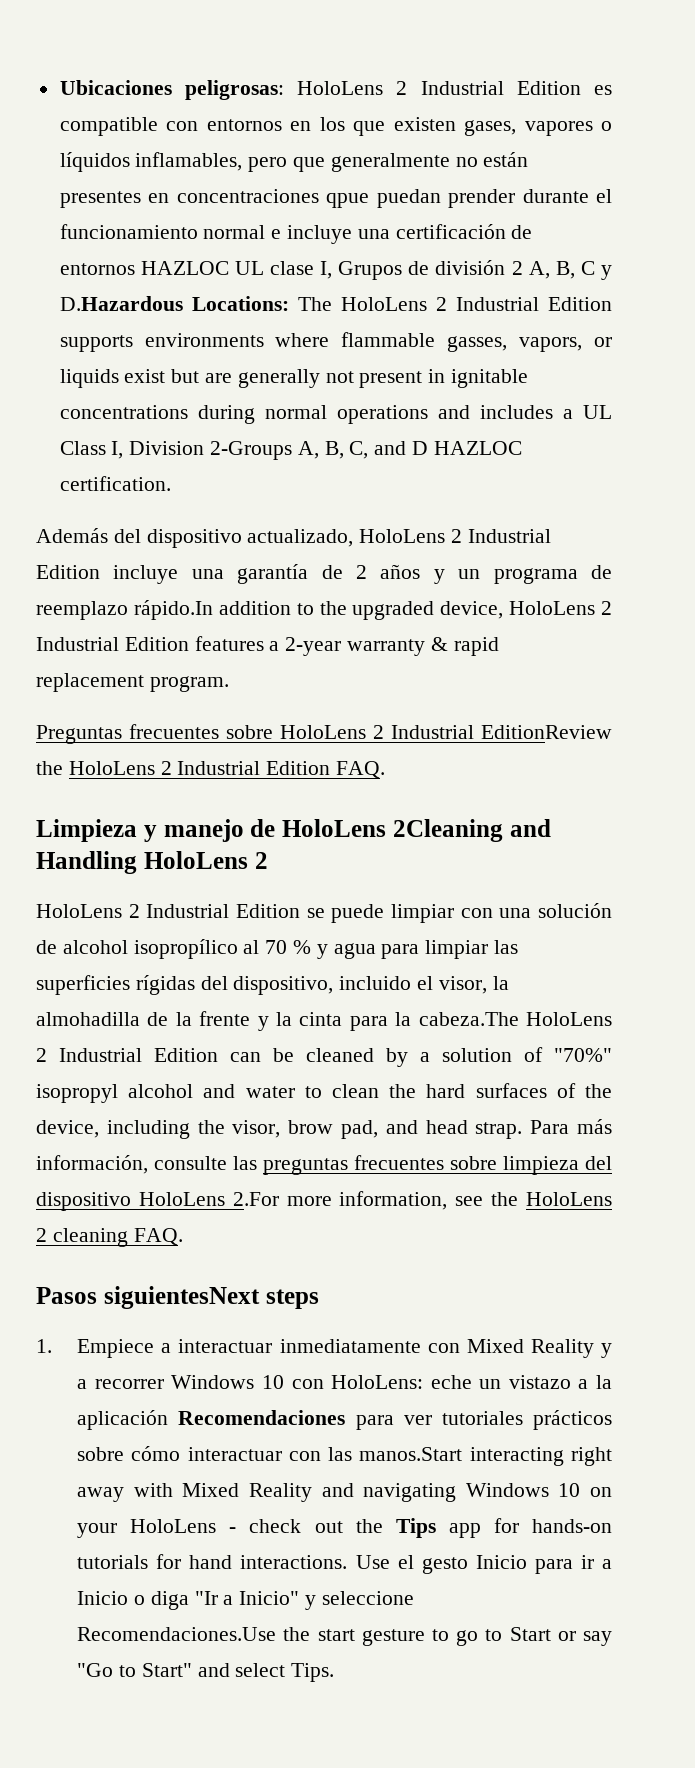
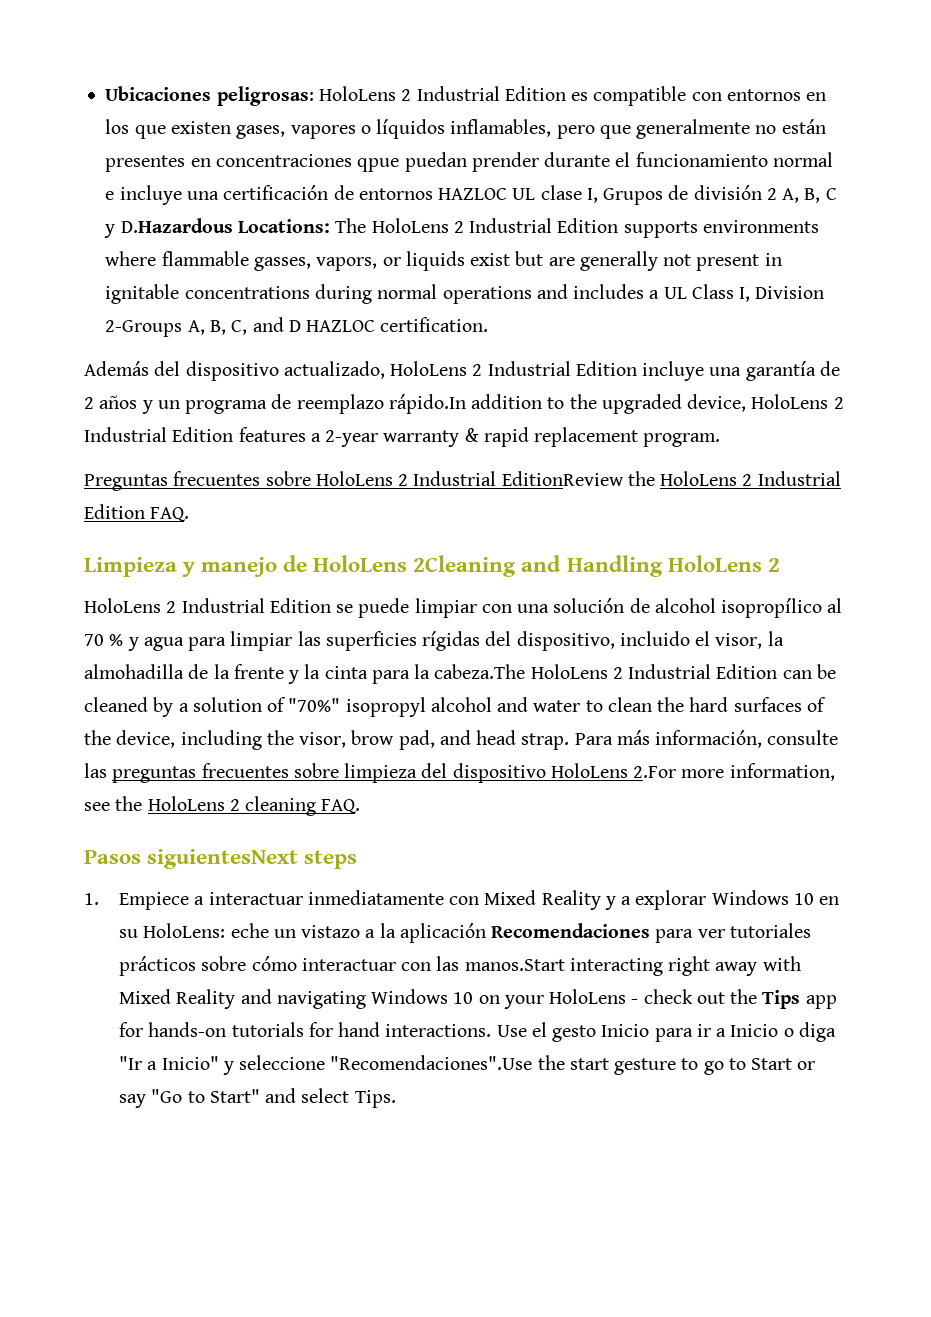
- 1. Empiece a interactuar inmediatamente con Mixed Reality y a recorrer Windows 10 con HoloLens: eche un vistazo a la aplicación Recomendaciones para ver tutoriales prácticos sobre cómo interactuar con las manos.Start interacting right away with Mixed Reality and navigating Windows 10 on your HoloLens - check out the Tips app for hands-on tutorials for hand interactions.
+ 1. Empiece a interactuar inmediatamente con Mixed Reality y a explorar Windows 10 en su HoloLens: eche un vistazo a la aplicación Recomendaciones para ver tutoriales prácticos sobre cómo interactuar con las manos.Start interacting right away with Mixed Reality and navigating Windows 10 on your HoloLens - check out the Tips app for hands-on tutorials for hand interactions.
- Use el gesto Inicio para ir a Inicio o diga "Ir a Inicio" y seleccione Recomendaciones.Use the start gesture to go to Start or say "Go to Start" and select Tips.
+ Use el gesto Inicio para ir a Inicio o diga "Ir a Inicio" y seleccione "Recomendaciones".Use the start gesture to go to Start or say "Go to Start" and select Tips.

